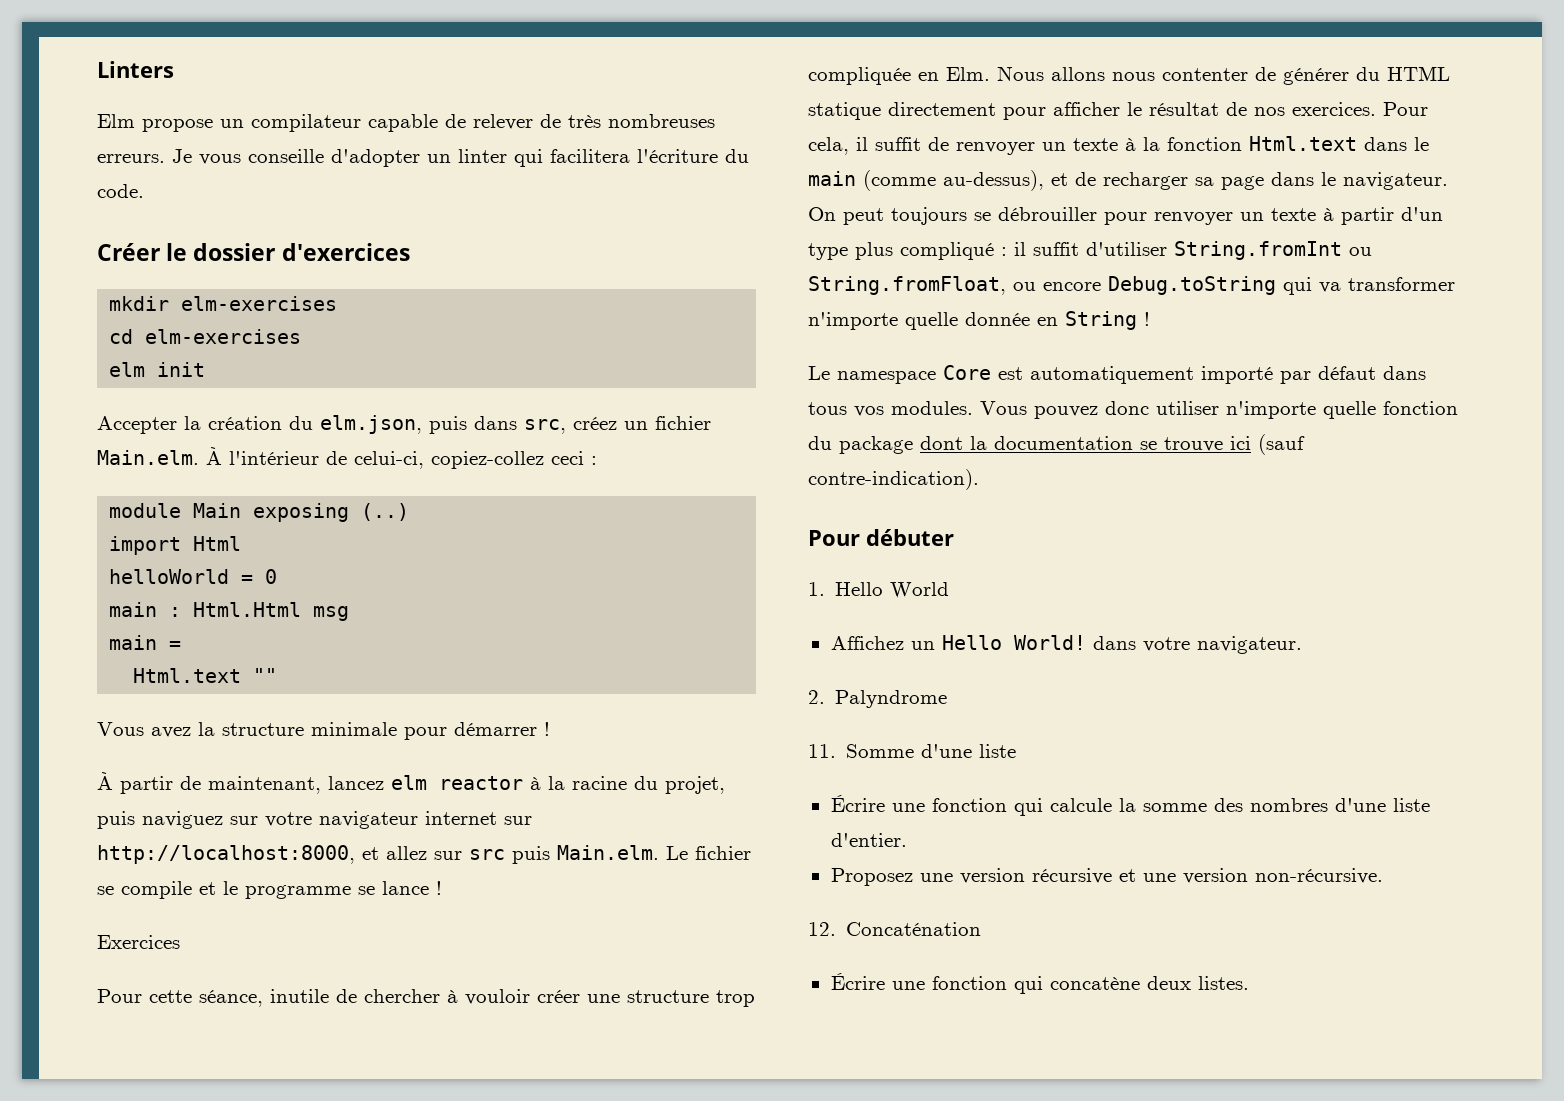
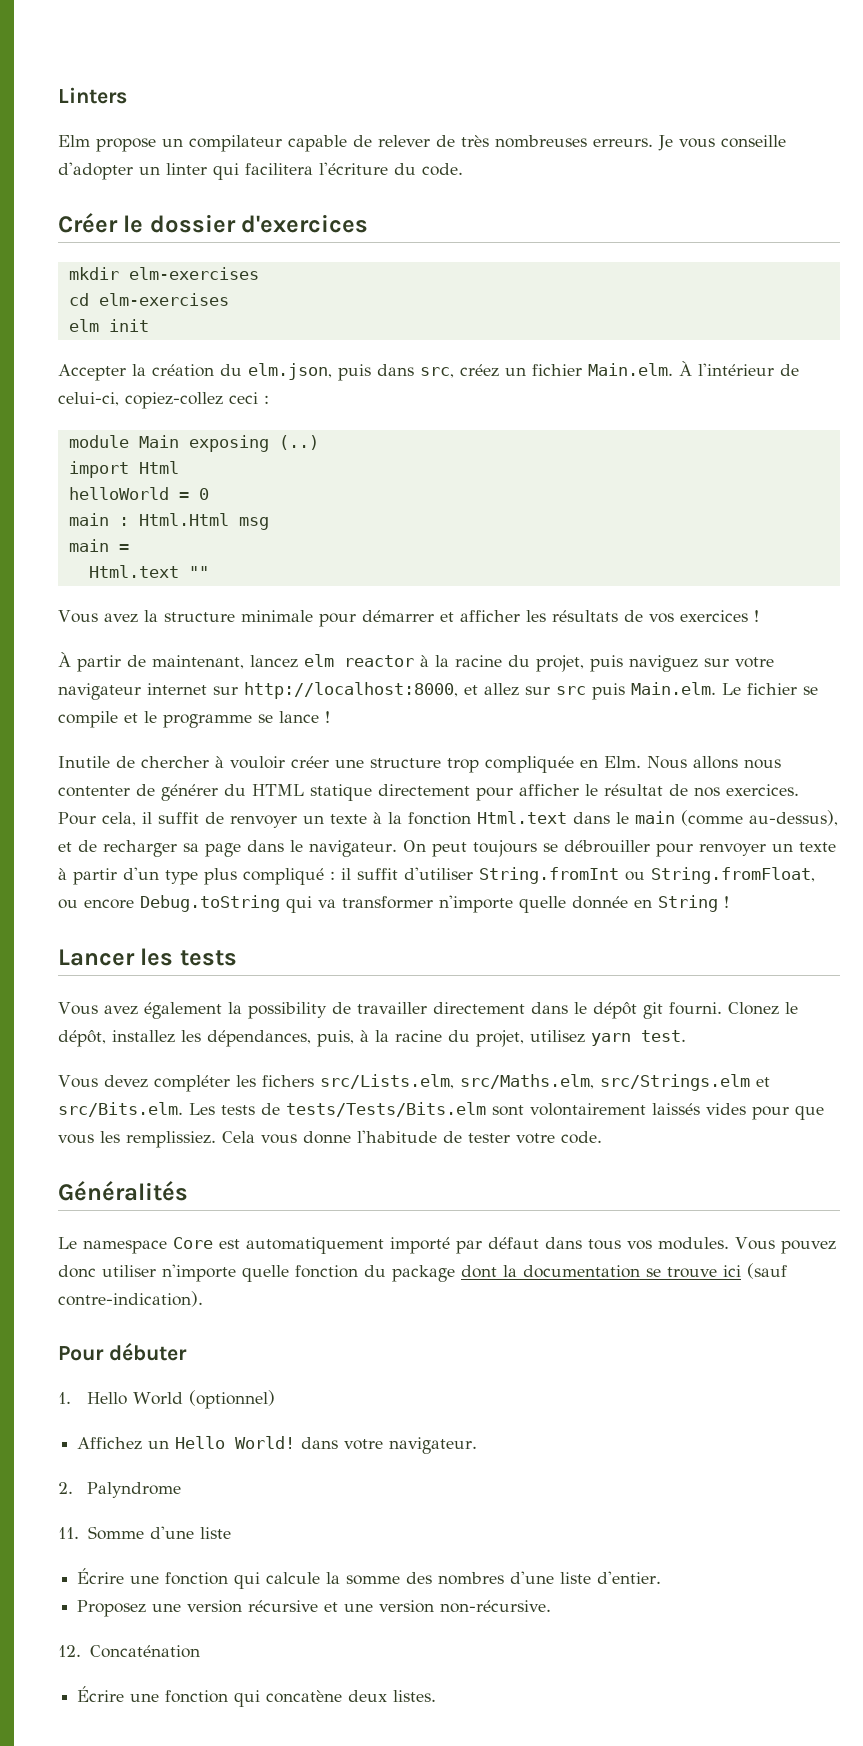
- Vous avez la structure minimale pour démarrer !
+ Vous avez la structure minimale pour démarrer et afficher les résultats de vos exercices !
- Exercices
- Pour cette séance, inutile de chercher à vouloir créer une structure trop compliquée en Elm. Nous allons nous contenter de générer du HTML statique directement pour afficher le résultat de nos exercices.
+ Inutile de chercher à vouloir créer une structure trop compliquée en Elm. Nous allons nous contenter de générer du HTML statique directement pour afficher le résultat de nos exercices.
+ Lancer les tests
+ Vous avez également la possibility de travailler directement dans le dépôt git fourni. Clonez le dépôt, installez les dépendances, puis, à la racine du projet, utilisez yarn test.
+ Vous devez compléter les fichers src/Lists.elm, src/Maths.elm, src/Strings.elm et src/Bits.elm. Les tests de tests/Tests/Bits.elm sont volontairement laissés vides pour que vous les remplissiez. Cela vous donne l'habitude de tester votre code.
+ Généralités
- 1. Hello World
+ 1. Hello World (optionnel)

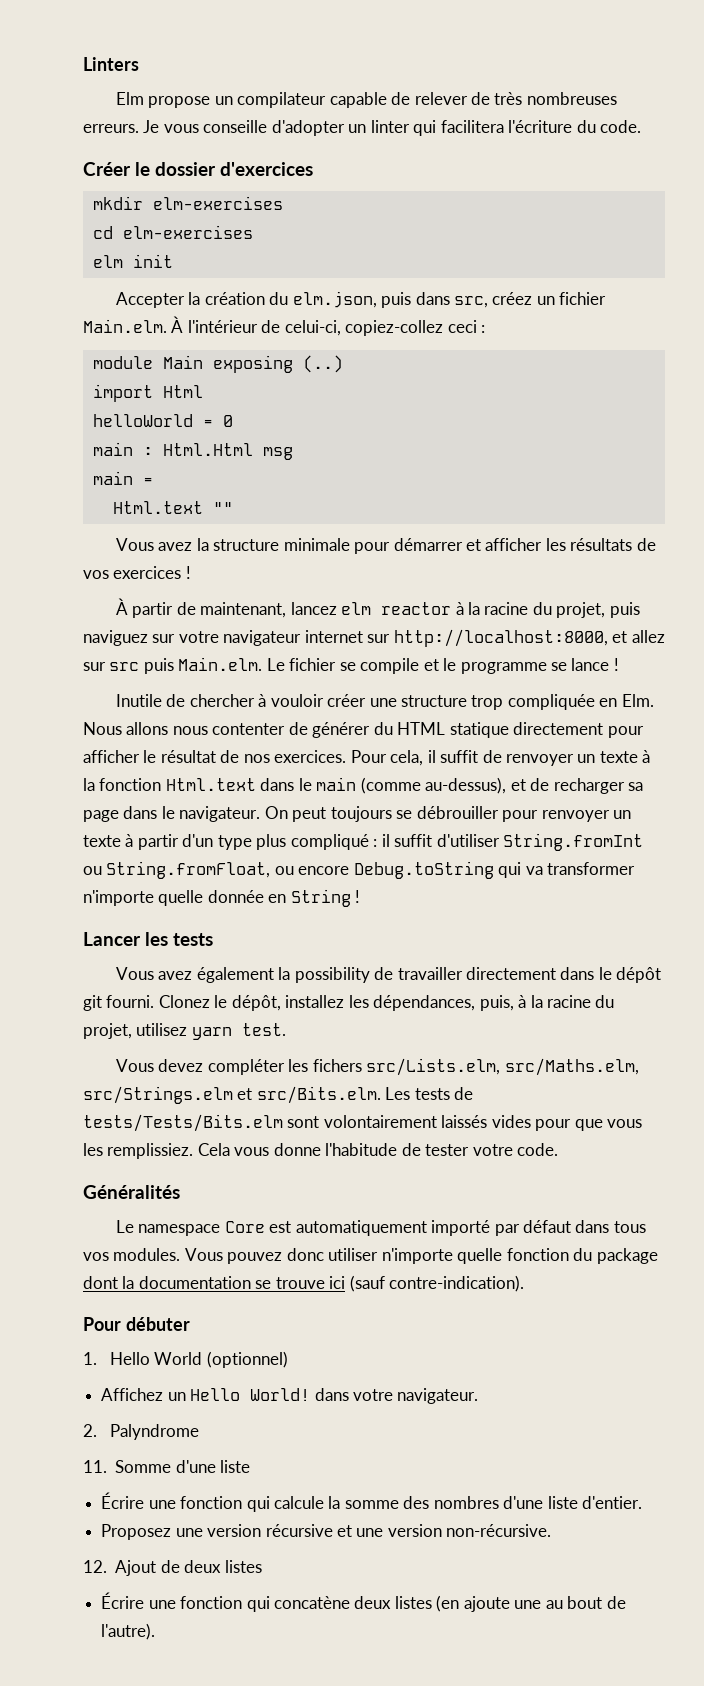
- 12. Concaténation
+ 12. Ajout de deux listes
- Écrire une fonction qui concatène deux listes.
+ Écrire une fonction qui concatène deux listes (en ajoute une au bout de l'autre).

